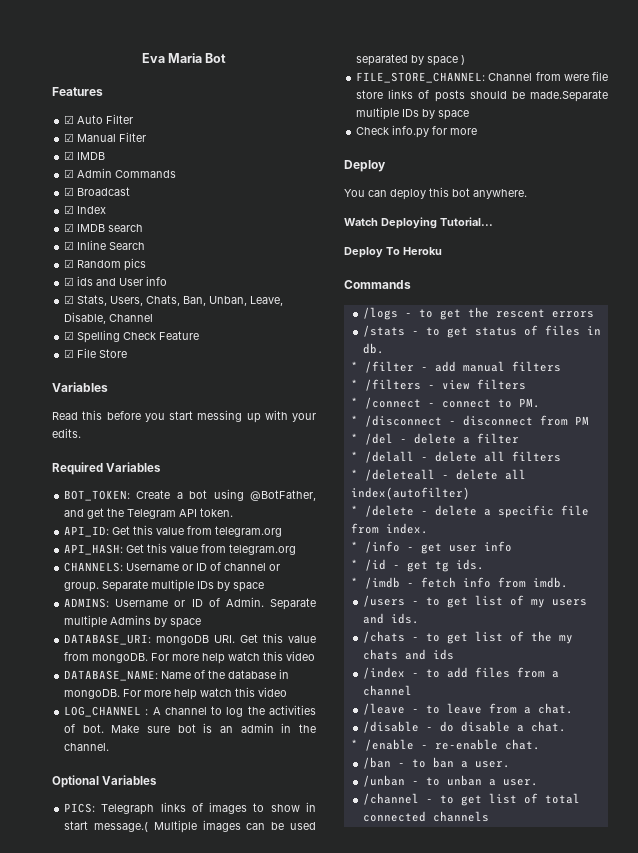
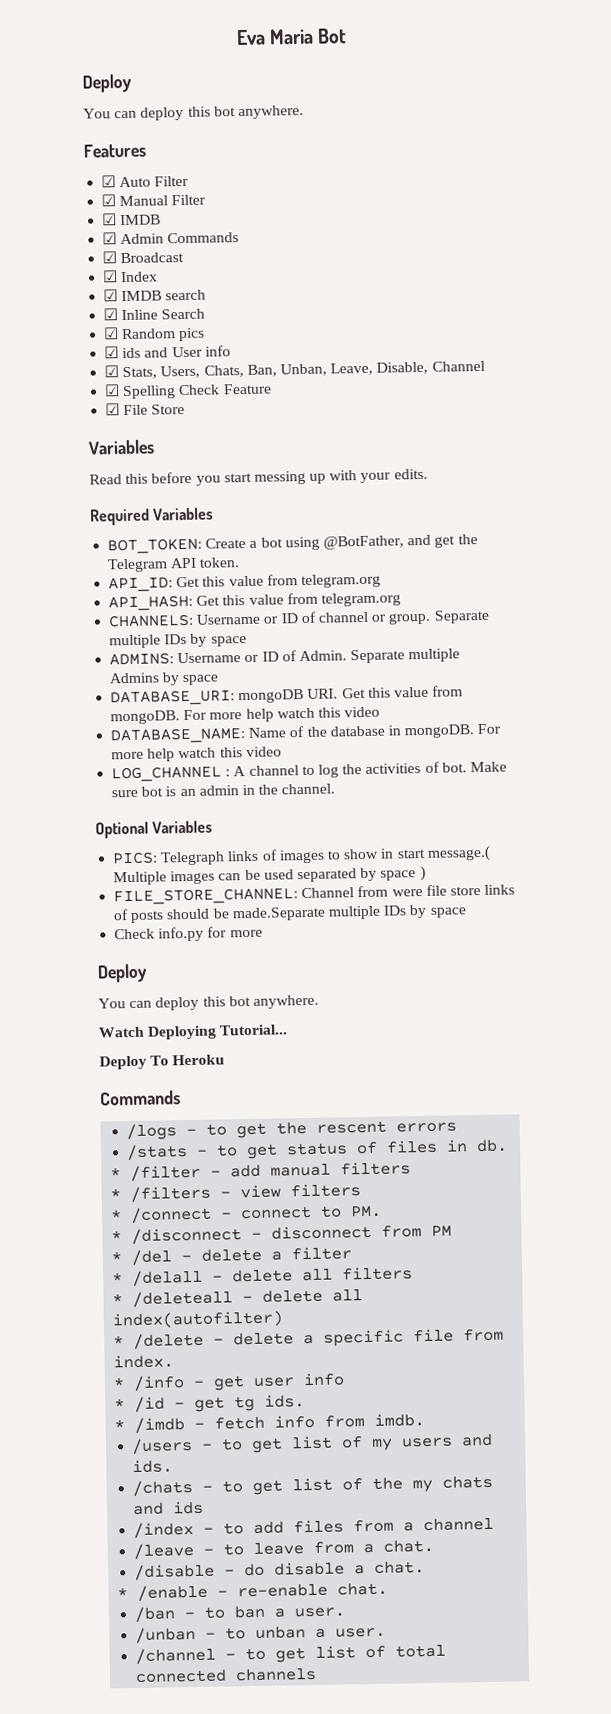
  Eva Maria Bot
+ Deploy
+ You can deploy this bot anywhere.

